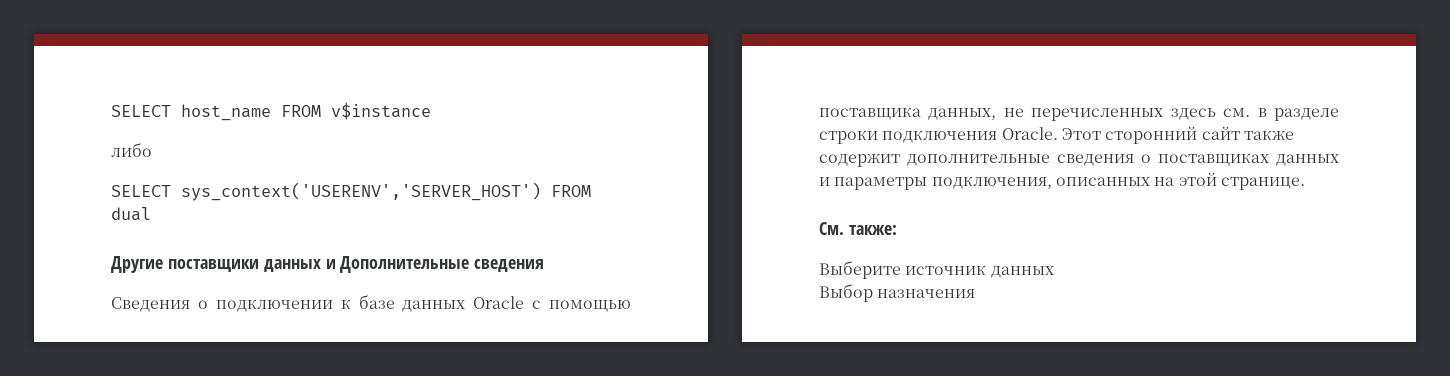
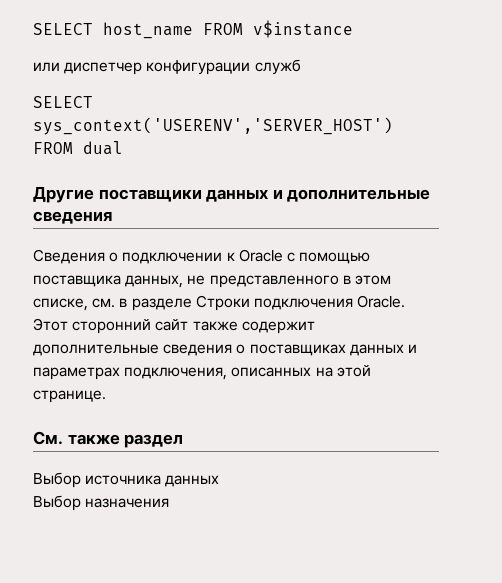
- либо
+ или диспетчер конфигурации служб
- Другие поставщики данных и Дополнительные сведения
+ Другие поставщики данных и дополнительные сведения
- Сведения о подключении к базе данных Oracle с помощью поставщика данных, не перечисленных здесь см. в разделе строки подключения Oracle.
+ Сведения о подключении к Oracle с помощью поставщика данных, не представленного в этом списке, см. в разделе Строки подключения Oracle.
- Этот сторонний сайт также содержит дополнительные сведения о поставщиках данных и параметры подключения, описанных на этой странице.
+ Этот сторонний сайт также содержит дополнительные сведения о поставщиках данных и параметрах подключения, описанных на этой странице.
- См. также:
- Выберите источник данных
+ См. также раздел
+ Выбор источника данных

